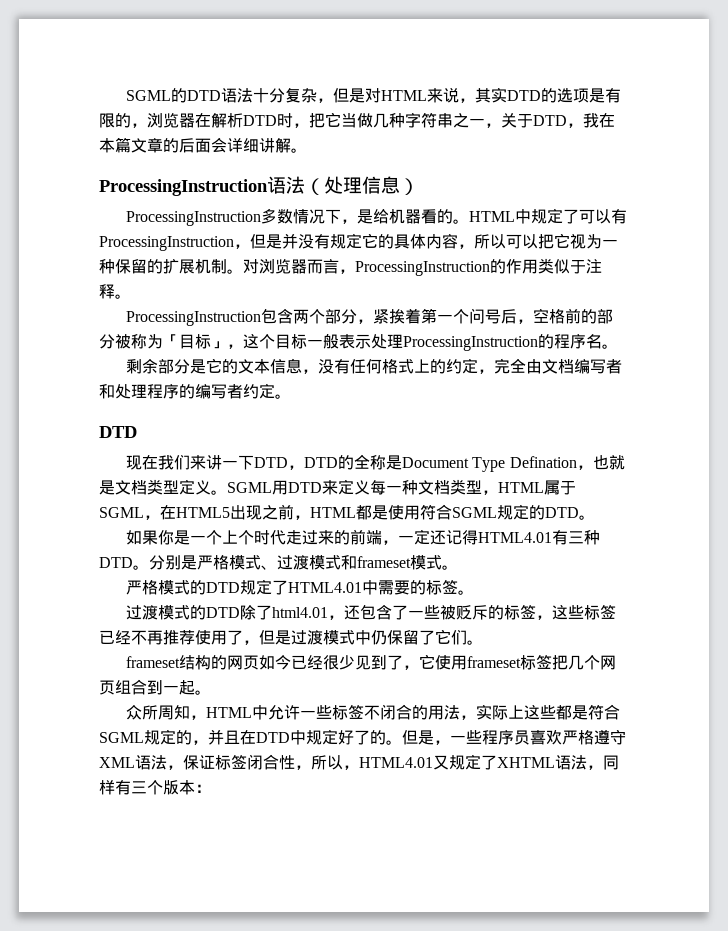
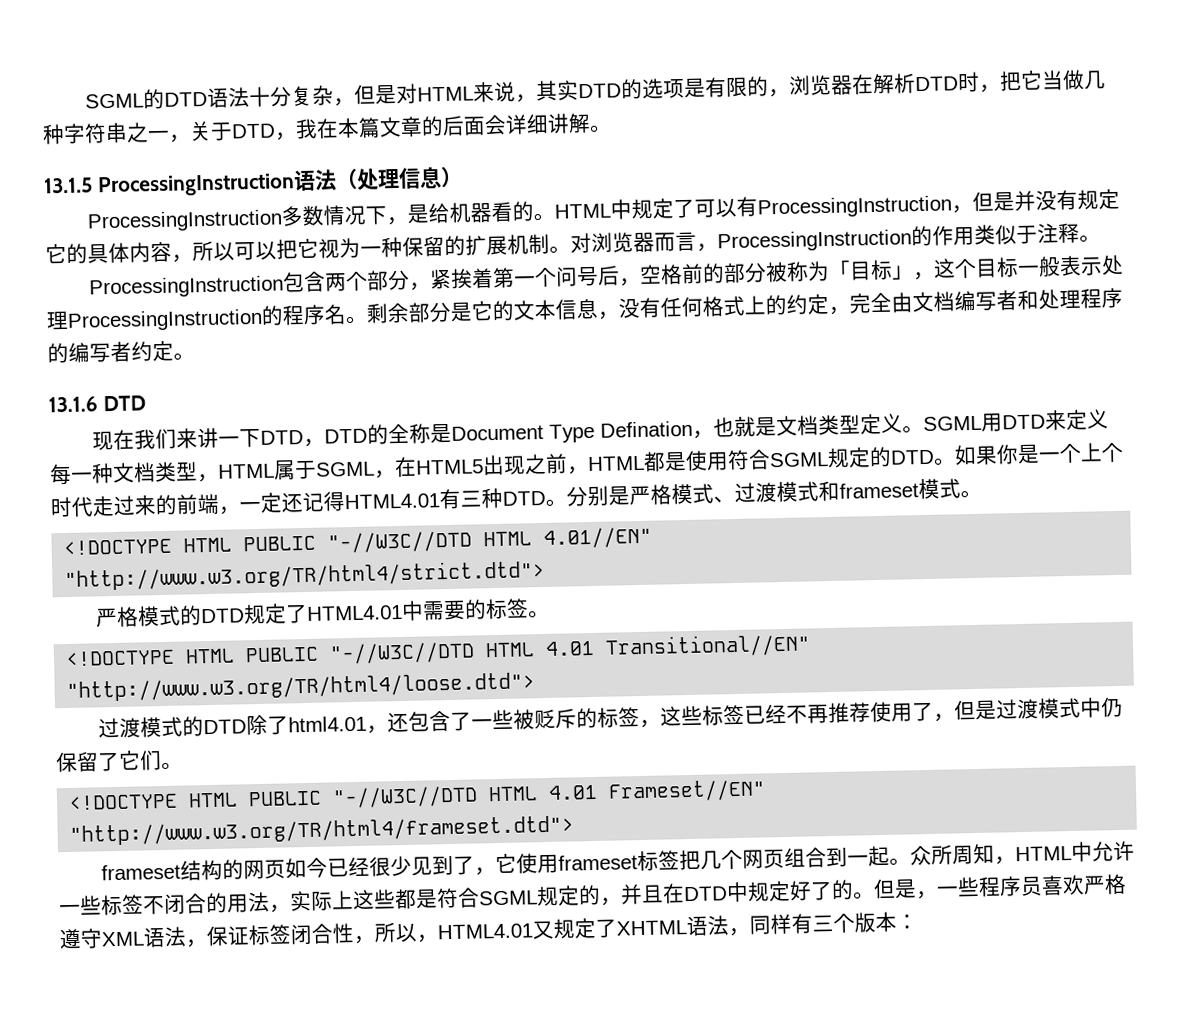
- ProcessingInstruction语法（处理信息）
+ 13.1.5 ProcessingInstruction语法（处理信息）
- ProcessingInstruction包含两个部分，紧挨着第一个问号后，空格前的部分被称为「目标」，这个目标一般表示处理ProcessingInstruction的程序名。
- 剩余部分是它的文本信息，没有任何格式上的约定，完全由文档编写者和处理程序的编写者约定。
- DTD
+ ProcessingInstruction包含两个部分，紧挨着第一个问号后，空格前的部分被称为「目标」，这个目标一般表示处理ProcessingInstruction的程序名。剩余部分是它的文本信息，没有任何格式上的约定，完全由文档编写者和处理程序的编写者约定。
+ 13.1.6 DTD
- SGML用DTD来定义每一种文档类型，HTML属于SGML，在HTML5出现之前，HTML都是使用符合SGML规定的DTD。
- 如果你是一个上个时代走过来的前端，一定还记得HTML4.01有三种DTD。
+ SGML用DTD来定义每一种文档类型，HTML属于SGML，在HTML5出现之前，HTML都是使用符合SGML规定的DTD。如果你是一个上个时代走过来的前端，一定还记得HTML4.01有三种DTD。
+ <!DOCTYPE HTML PUBLIC "-//W3C//DTD HTML 4.01//EN" "http://www.w3.org/TR/html4/strict.dtd">
+ <!DOCTYPE HTML PUBLIC "-//W3C//DTD HTML 4.01 Transitional//EN" "http://www.w3.org/TR/html4/loose.dtd">
+ <!DOCTYPE HTML PUBLIC "-//W3C//DTD HTML 4.01 Frameset//EN" "http://www.w3.org/TR/html4/frameset.dtd">
- frameset结构的网页如今已经很少见到了，它使用frameset标签把几个网页组合到一起。
- 众所周知，HTML中允许一些标签不闭合的用法，实际上这些都是符合SGML规定的，并且在DTD中规定好了的。
+ frameset结构的网页如今已经很少见到了，它使用frameset标签把几个网页组合到一起。众所周知，HTML中允许一些标签不闭合的用法，实际上这些都是符合SGML规定的，并且在DTD中规定好了的。

